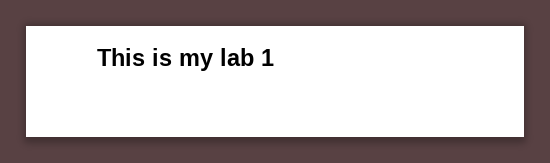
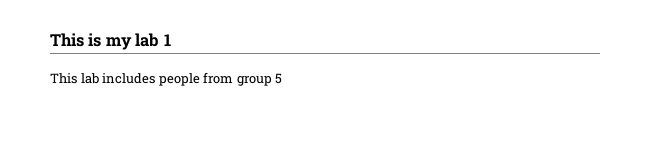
+ This lab includes people from group 5

